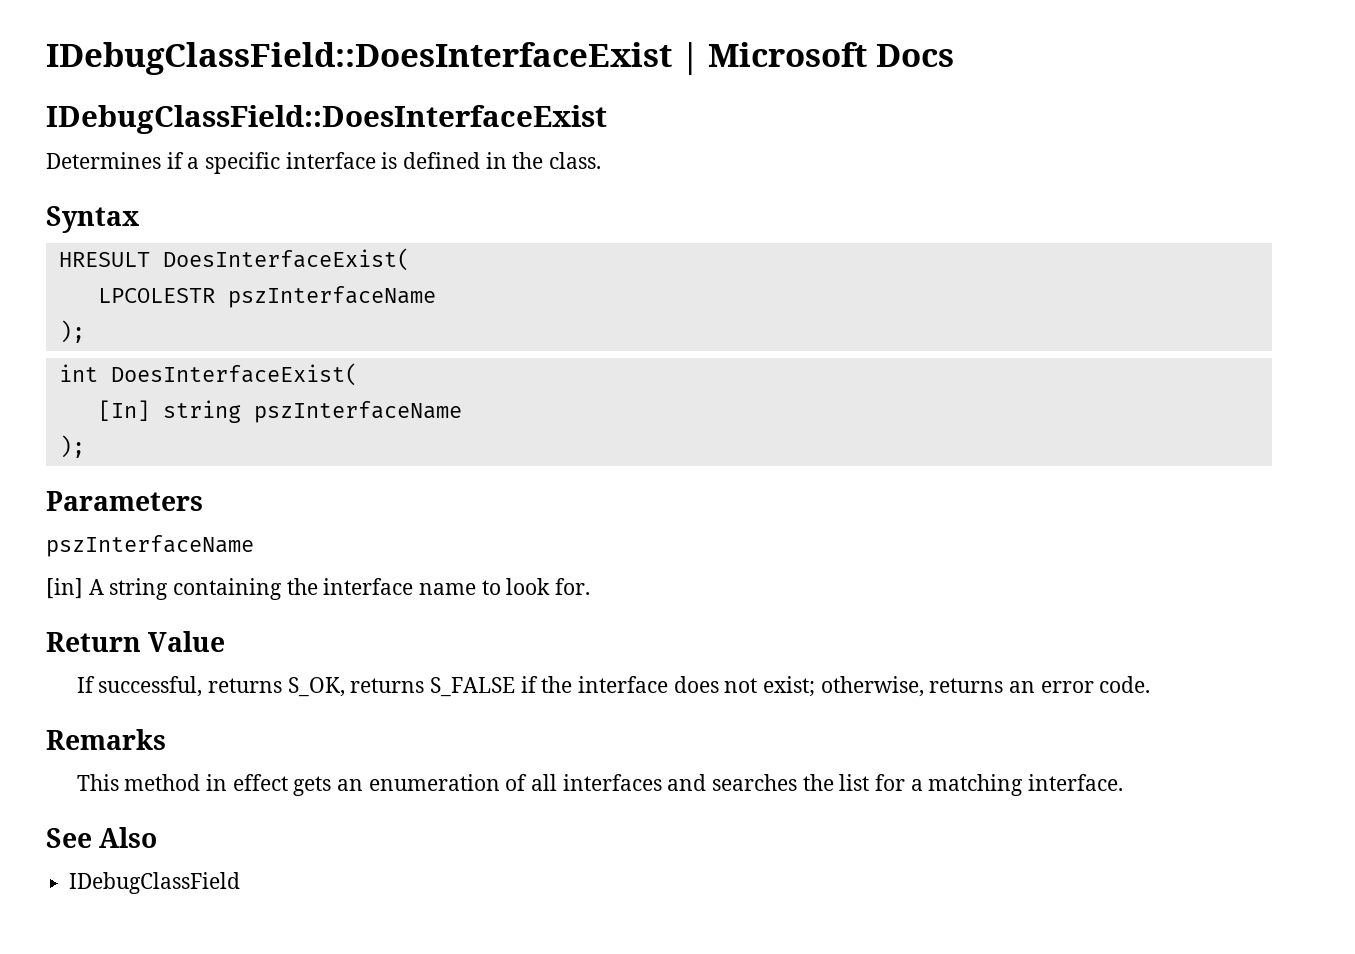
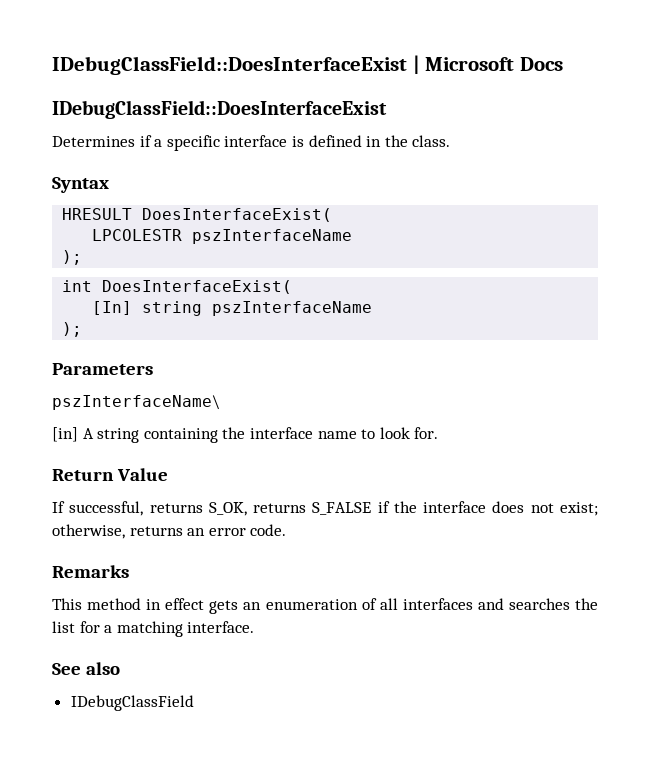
  Parameters
- pszInterfaceName
+ pszInterfaceName\
- See Also
+ See also

